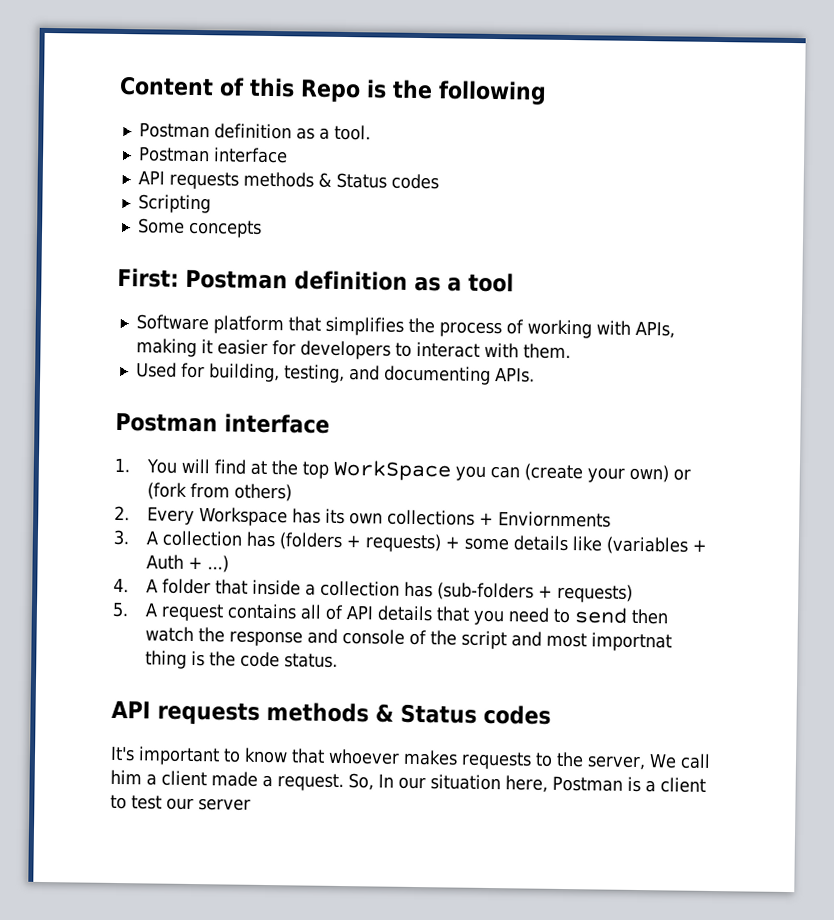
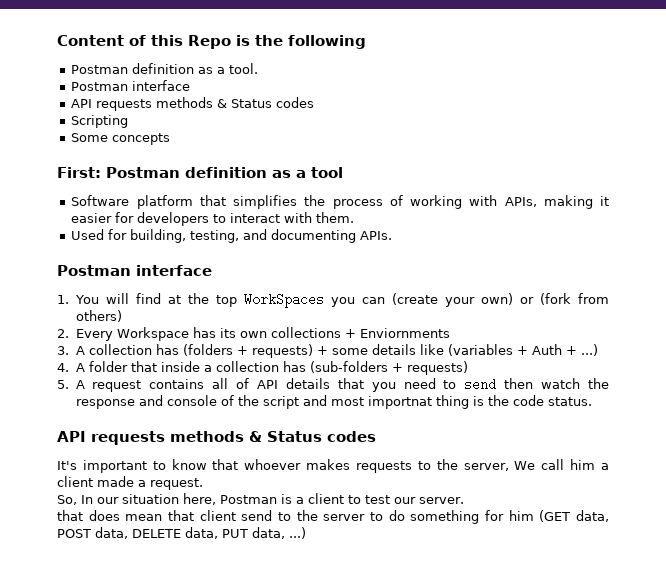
- 1. You will find at the top WorkSpace you can (create your own) or (fork from others)
+ 1. You will find at the top WorkSpaces you can (create your own) or (fork from others)
- It's important to know that whoever makes requests to the server, We call him a client made a request. So, In our situation here, Postman is a client to test our server
+ It's important to know that whoever makes requests to the server, We call him a client made a request.
+ So, In our situation here, Postman is a client to test our server.
+ that does mean that client send to the server to do something for him (GET data, POST data, DELETE data, PUT data, ...)

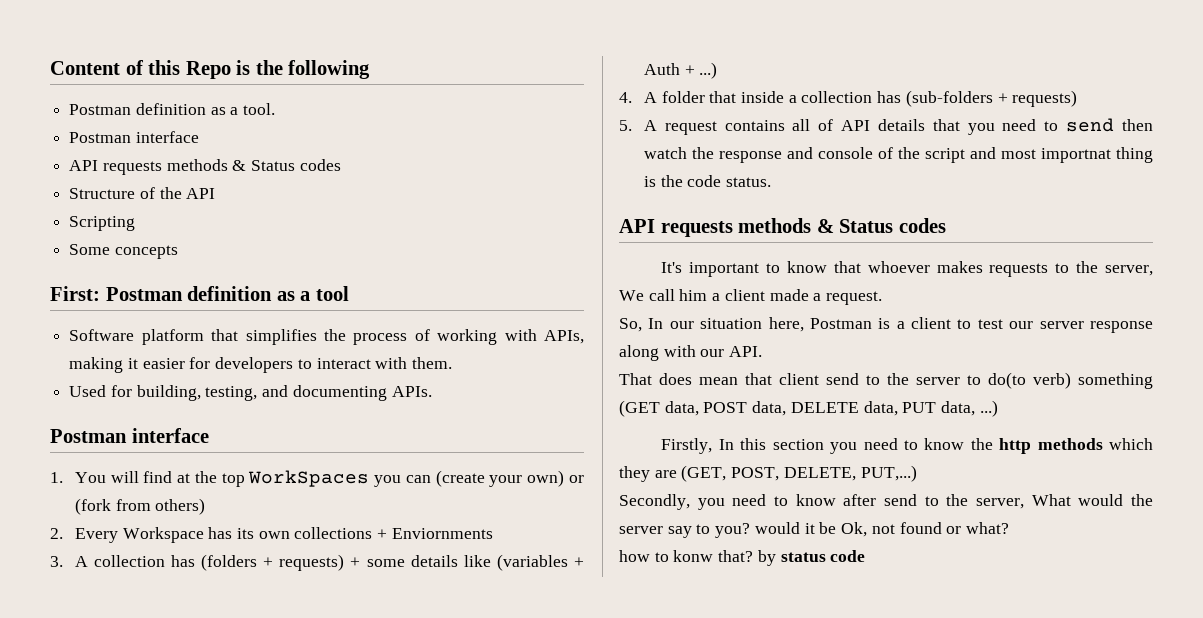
+ Structure of the API
- So, In our situation here, Postman is a client to test our server.
- that does mean that client send to the server to do something for him (GET data, POST data, DELETE data, PUT data, ...)
+ So, In our situation here, Postman is a client to test our server response along with our API.
+ That does mean that client send to the server to do(to verb) something (GET data, POST data, DELETE data, PUT data, ...)
+ Firstly, In this section you need to know the http methods which they are (GET, POST, DELETE, PUT,...)
+ Secondly, you need to know after send to the server, What would the server say to you? would it be Ok, not found or what?
+ how to konw that? by status code

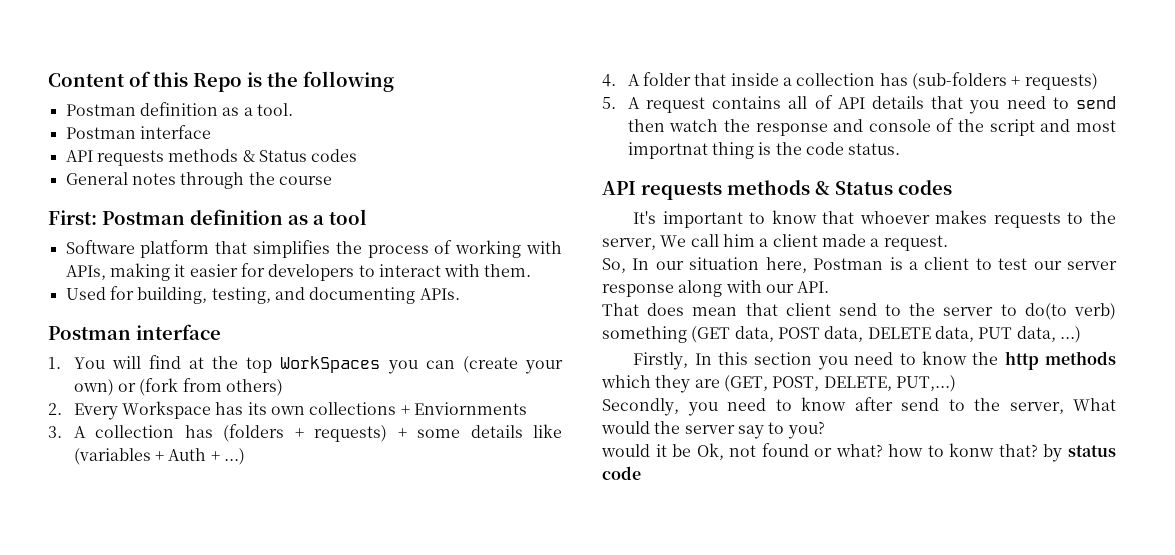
- Structure of the API
- Scripting
- Some concepts
+ General notes through the course
- Secondly, you need to know after send to the server, What would the server say to you? would it be Ok, not found or what?
- how to konw that? by status code
+ Secondly, you need to know after send to the server, What would the server say to you?
+ would it be Ok, not found or what? how to konw that? by status code

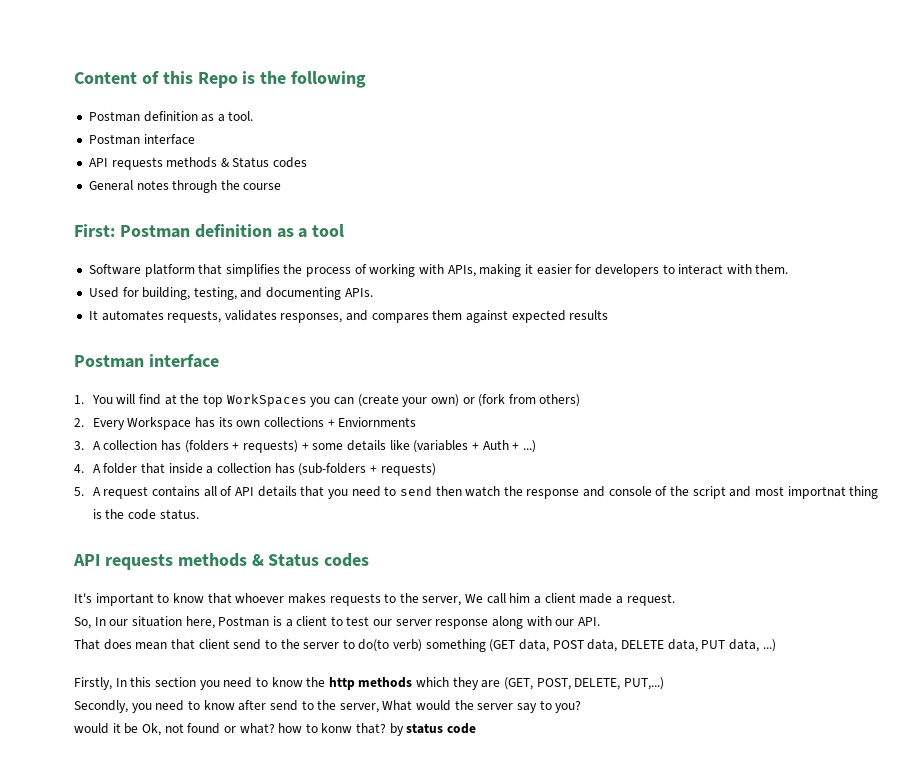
+ It automates requests, validates responses, and compares them against expected results

